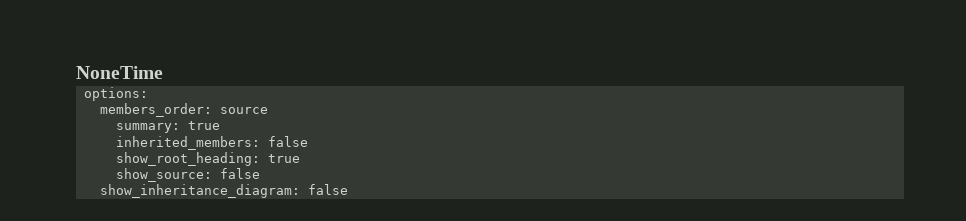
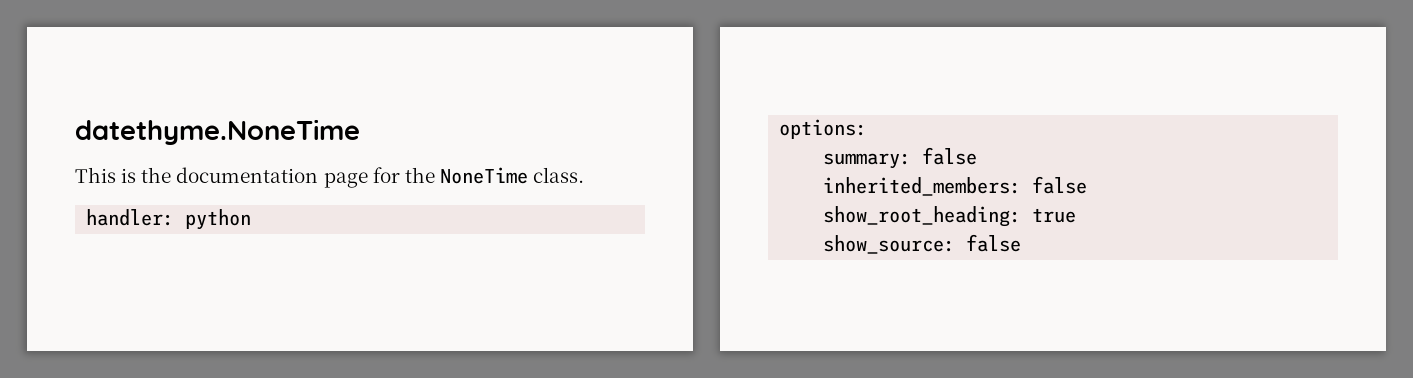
- NoneTime
+ datethyme.NoneTime
+ This is the documentation page for the NoneTime class.
+ handler: python
- members_order: source
- summary: true
+ summary: false
- show_inheritance_diagram: false

